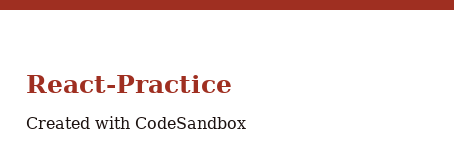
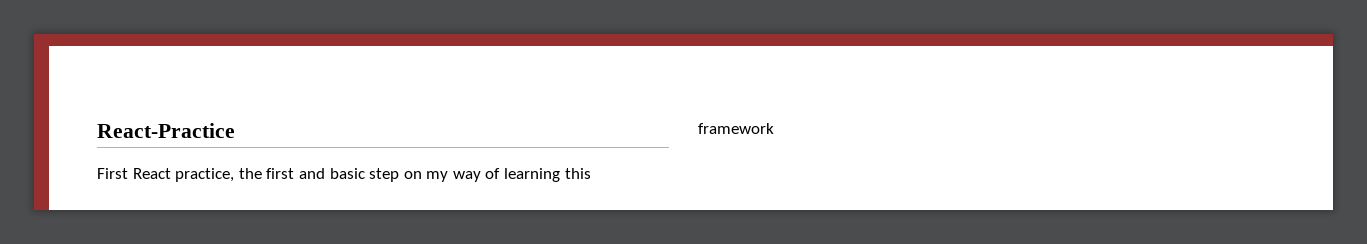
- Created with CodeSandbox
+ First React practice, the first and basic step on my way of learning this framework

